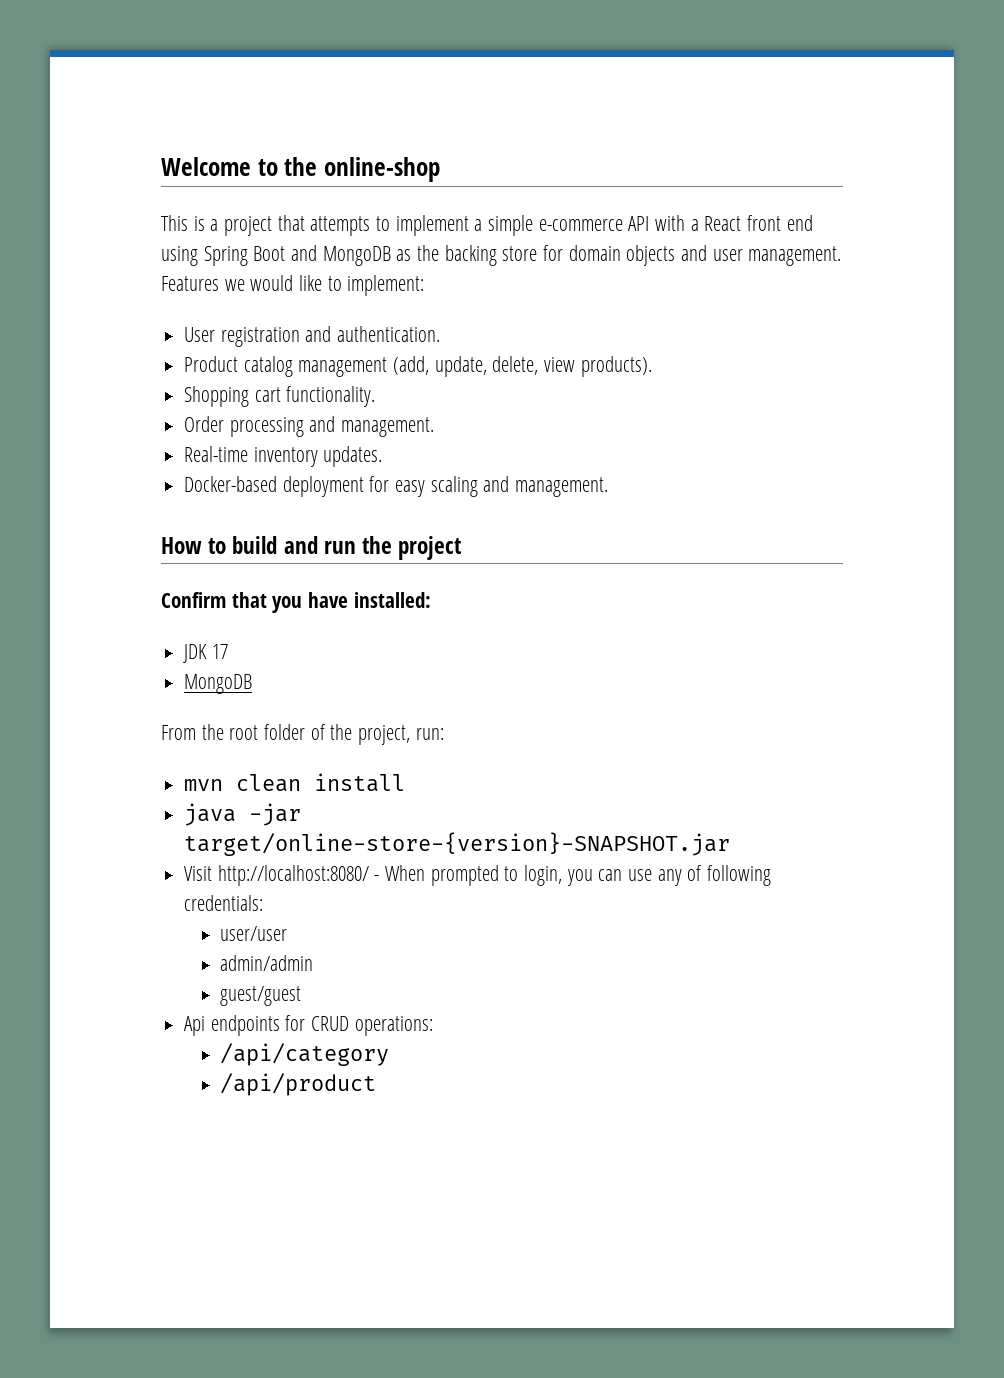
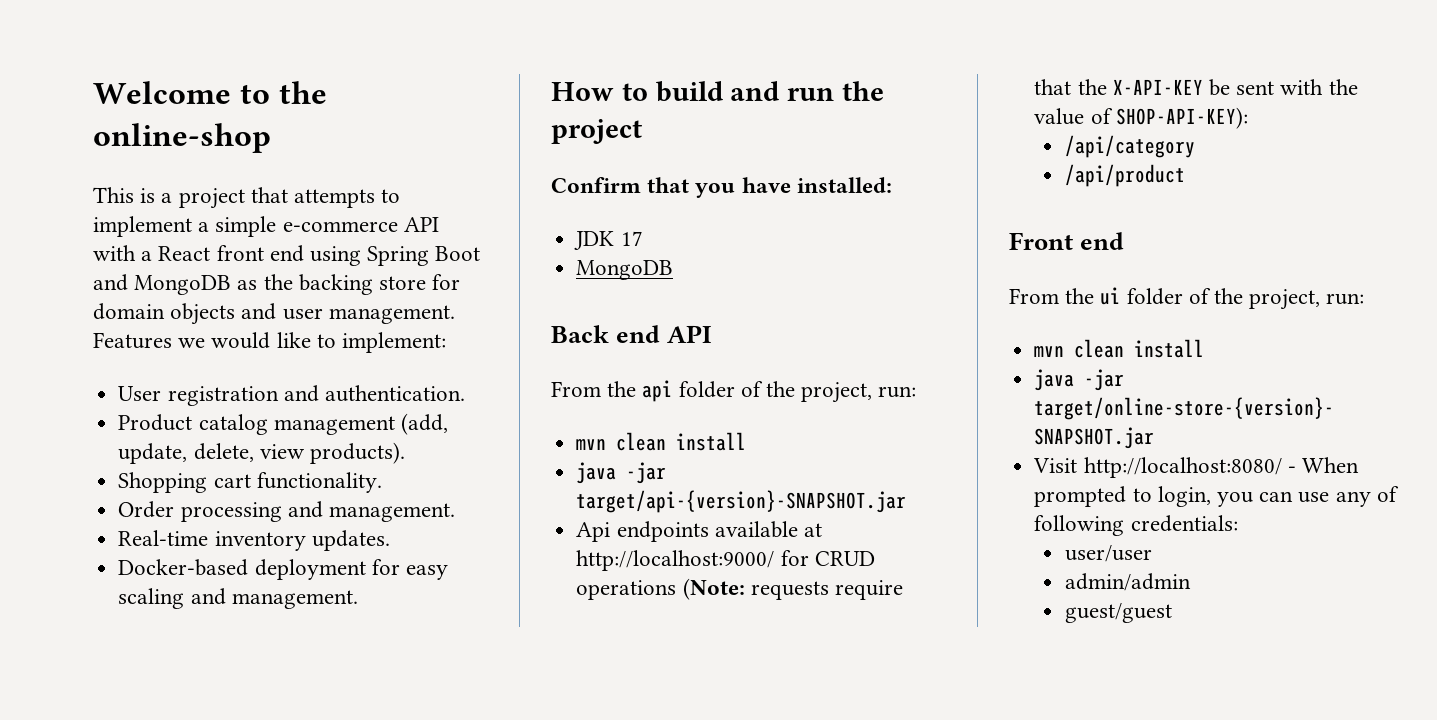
- From the root folder of the project, run:
+ Back end API
+ From the api folder of the project, run:
+ mvn clean install
+ java -jar target/api-{version}-SNAPSHOT.jar
+ Api endpoints available at http://localhost:9000/ for CRUD operations (Note: requests require that the X-API-KEY be sent with the value of SHOP-API-KEY):
+ /api/category
+ /api/product
+ Front end
+ From the ui folder of the project, run:
- Api endpoints for CRUD operations:
- /api/category
- /api/product

